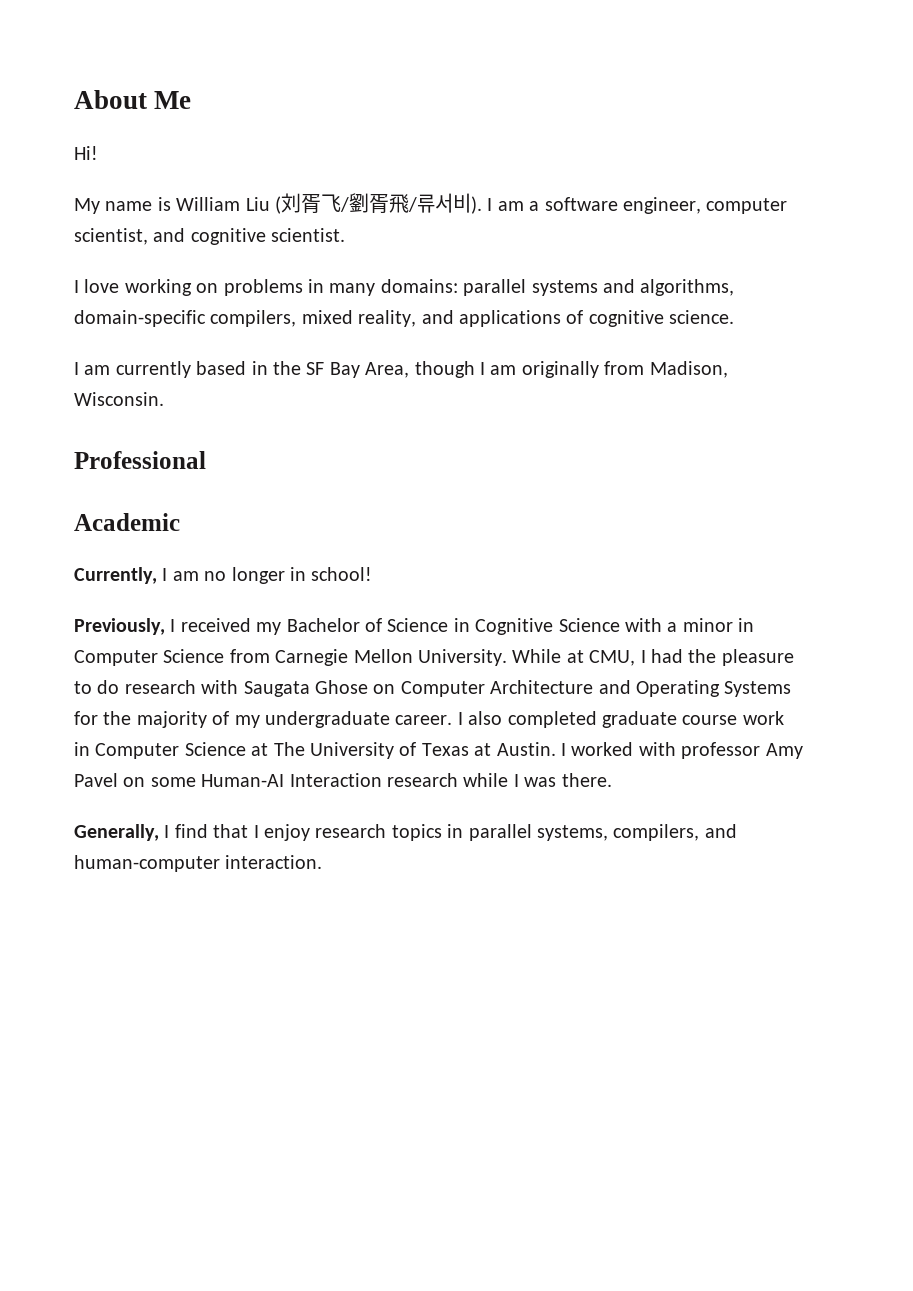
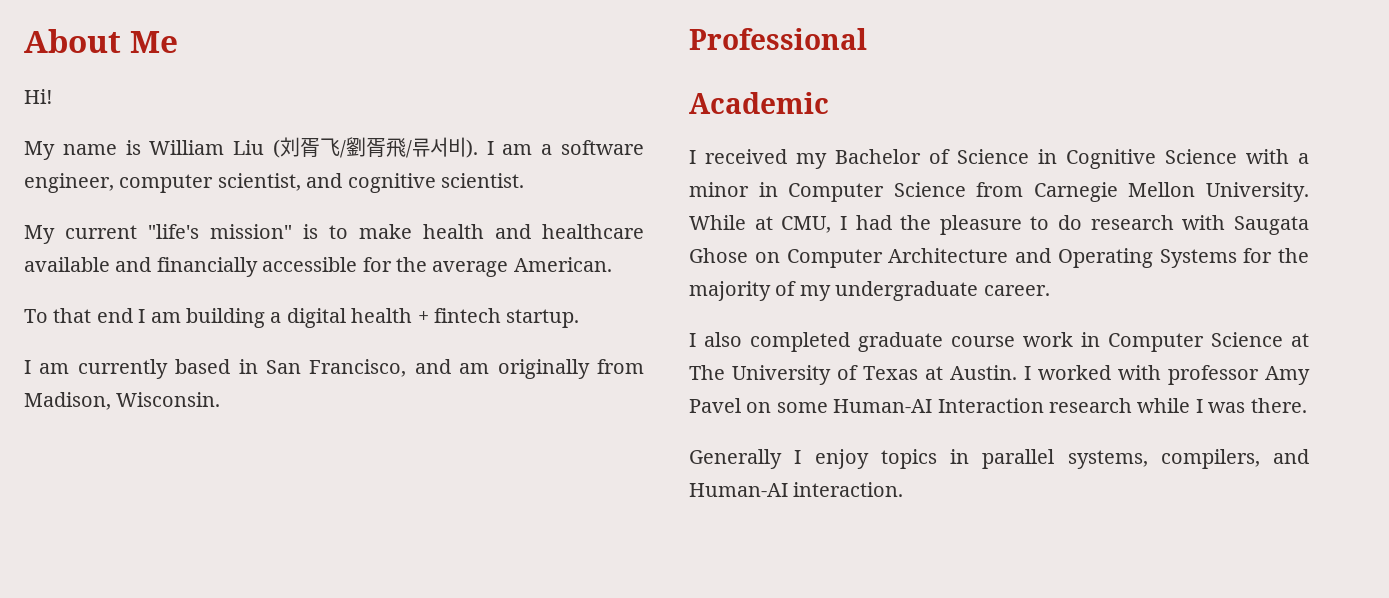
- I love working on problems in many domains: parallel systems and algorithms, domain-specific compilers, mixed reality, and applications of cognitive science.
+ My current "life's mission" is to make health and healthcare available and financially accessible for the average American.
+ To that end I am building a digital health + fintech startup.
- I am currently based in the SF Bay Area, though I am originally from Madison, Wisconsin.
+ I am currently based in San Francisco, and am originally from Madison, Wisconsin.
- Currently, I am no longer in school!
- Previously, I received my Bachelor of Science in Cognitive Science with a minor in Computer Science from Carnegie Mellon University.
+ I received my Bachelor of Science in Cognitive Science with a minor in Computer Science from Carnegie Mellon University.
- While at CMU, I had the pleasure to do research with Saugata Ghose on Computer Architecture and Operating Systems for the majority of my undergraduate career. I also completed graduate course work in Computer Science at The University of Texas at Austin.
+ While at CMU, I had the pleasure to do research with Saugata Ghose on Computer Architecture and Operating Systems for the majority of my undergraduate career.
+ I also completed graduate course work in Computer Science at The University of Texas at Austin.
- Generally, I find that I enjoy research topics in parallel systems, compilers, and human-computer interaction.
+ Generally I enjoy topics in parallel systems, compilers, and Human-AI interaction.

